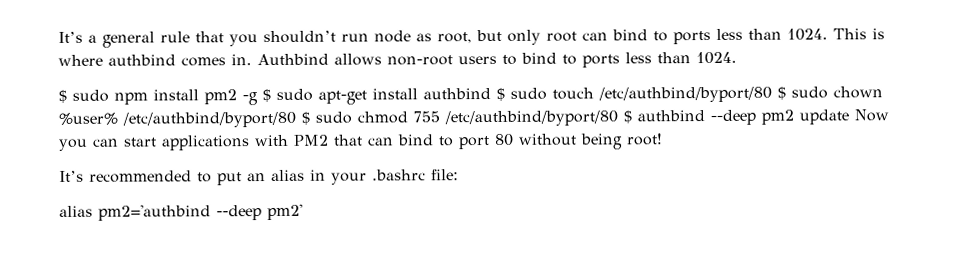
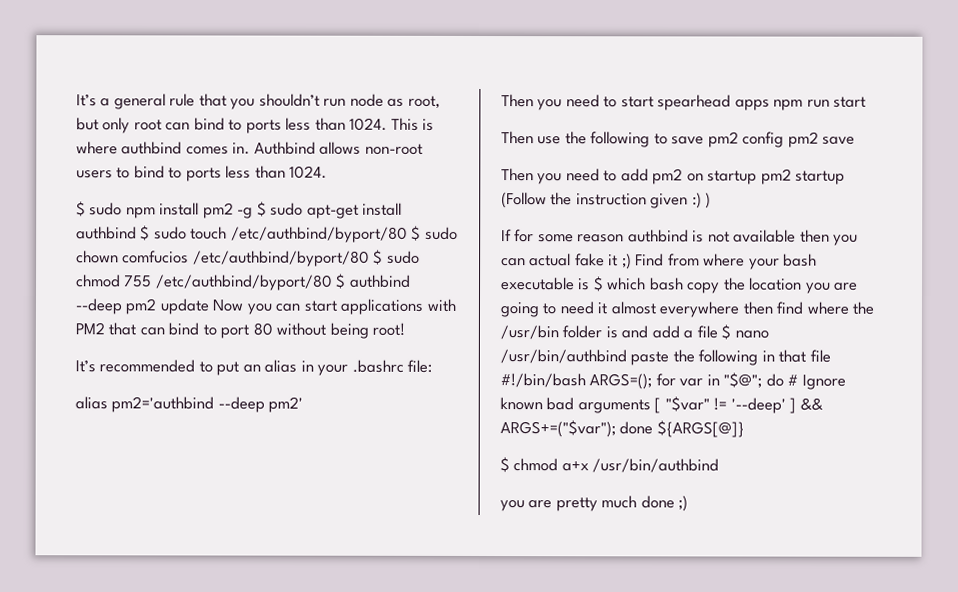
- $ sudo npm install pm2 -g $ sudo apt-get install authbind $ sudo touch /etc/authbind/byport/80 $ sudo chown %user% /etc/authbind/byport/80 $ sudo chmod 755 /etc/authbind/byport/80 $ authbind --deep pm2 update Now you can start applications with PM2 that can bind to port 80 without being root!
+ $ sudo npm install pm2 -g $ sudo apt-get install authbind $ sudo touch /etc/authbind/byport/80 $ sudo chown comfucios /etc/authbind/byport/80 $ sudo chmod 755 /etc/authbind/byport/80 $ authbind --deep pm2 update Now you can start applications with PM2 that can bind to port 80 without being root!
+ Then you need to start spearhead apps npm run start
+ Then use the following to save pm2 config pm2 save
+ Then you need to add pm2 on startup pm2 startup (Follow the instruction given :) )
+ If for some reason authbind is not available then you can actual fake it ;) Find from where your bash executable is $ which bash copy the location you are going to need it almost everywhere then find where the /usr/bin folder is and add a file $ nano /usr/bin/authbind paste the following in that file #!/bin/bash ARGS=(); for var in "$@"; do # Ignore known bad arguments [ "$var" != '--deep' ] && ARGS+=("$var"); done ${ARGS[@]}
+ $ chmod a+x /usr/bin/authbind
+ you are pretty much done ;)

